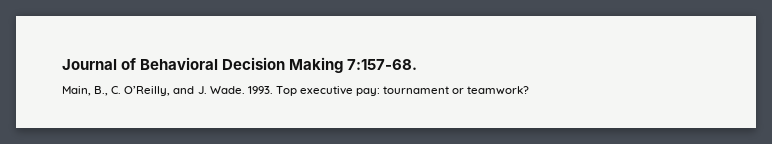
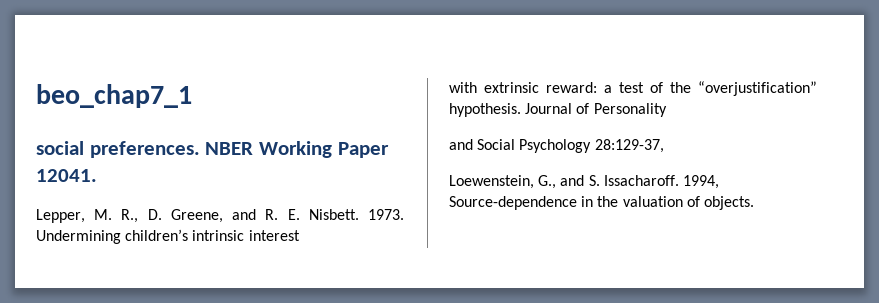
- Journal of Behavioral Decision Making 7:157-68.
- Main, B., C. O’Reilly, and J. Wade. 1993. Top executive pay: tournament or teamwork?
+ beo_chap7_1
+ social preferences. NBER Working Paper 12041.
+ Lepper, M. R., D. Greene, and R. E. Nisbett. 1973. Undermining children’s intrinsic interest
+ with extrinsic reward: a test of the “overjustification” hypothesis. Journal of Personality
+ and Social Psychology 28:129-37,
+ Loewenstein, G., and S. Issacharoff. 1994, Source-dependence in the valuation of objects.

